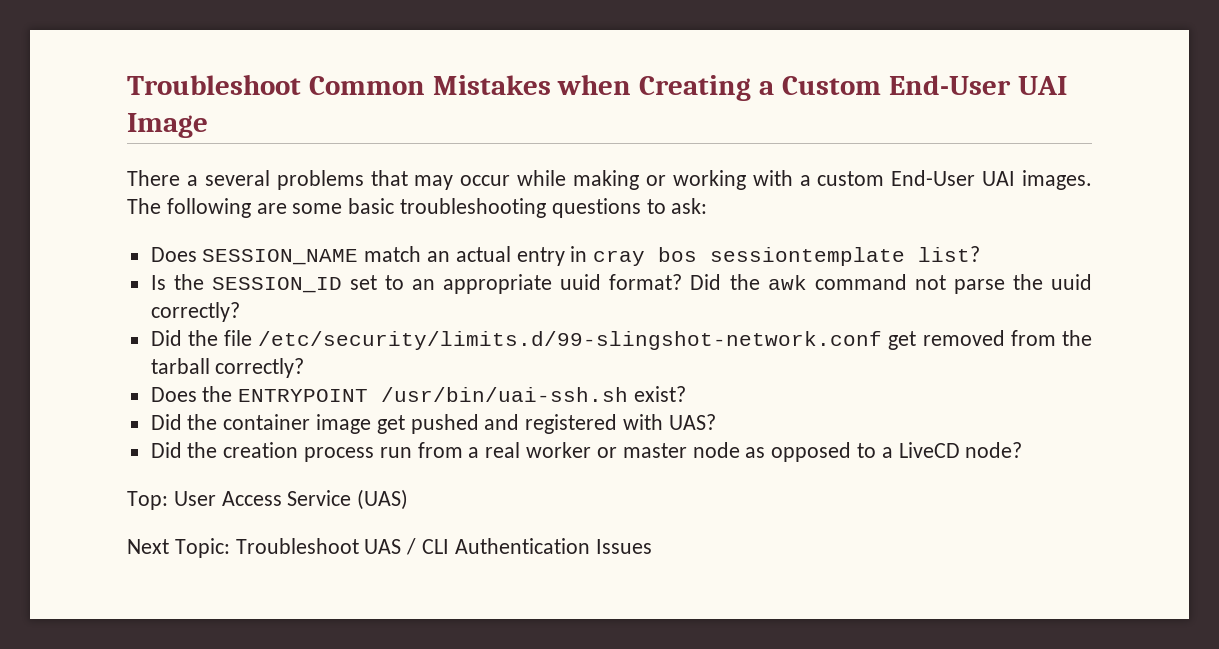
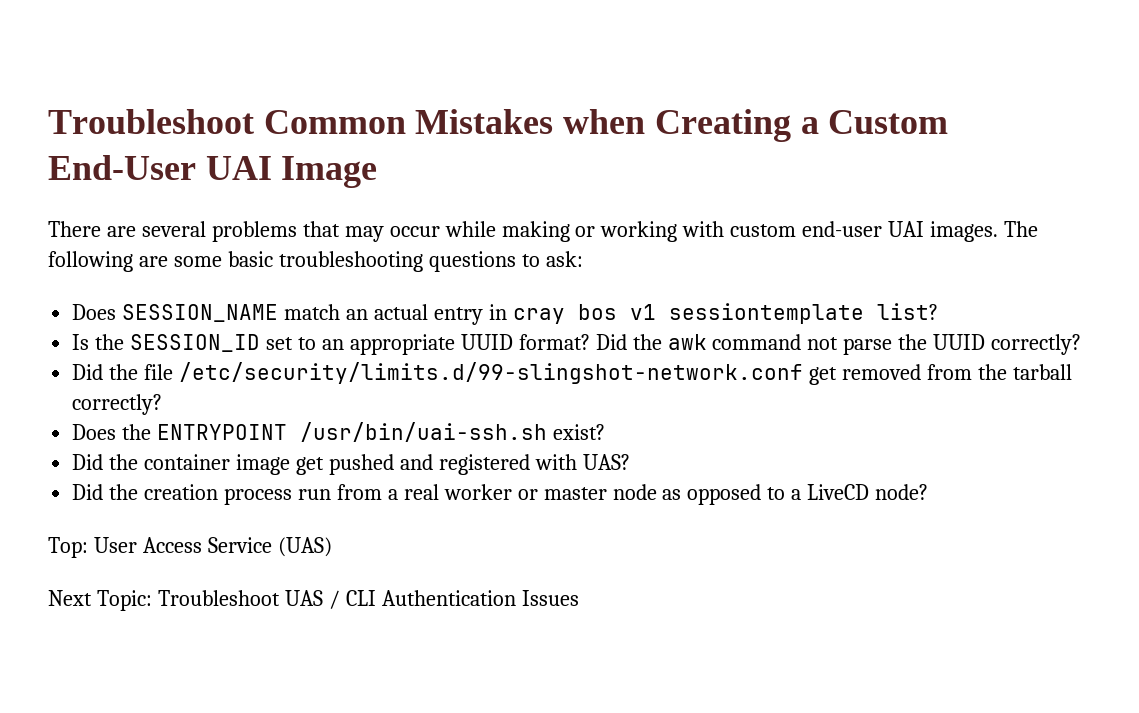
- There a several problems that may occur while making or working with a custom End-User UAI images.
+ There are several problems that may occur while making or working with custom end-user UAI images.
- Does SESSION_NAME match an actual entry in cray bos sessiontemplate list?
+ Does SESSION_NAME match an actual entry in cray bos v1 sessiontemplate list?
- Is the SESSION_ID set to an appropriate uuid format?
+ Is the SESSION_ID set to an appropriate UUID format?
- Did the awk command not parse the uuid correctly?
+ Did the awk command not parse the UUID correctly?

